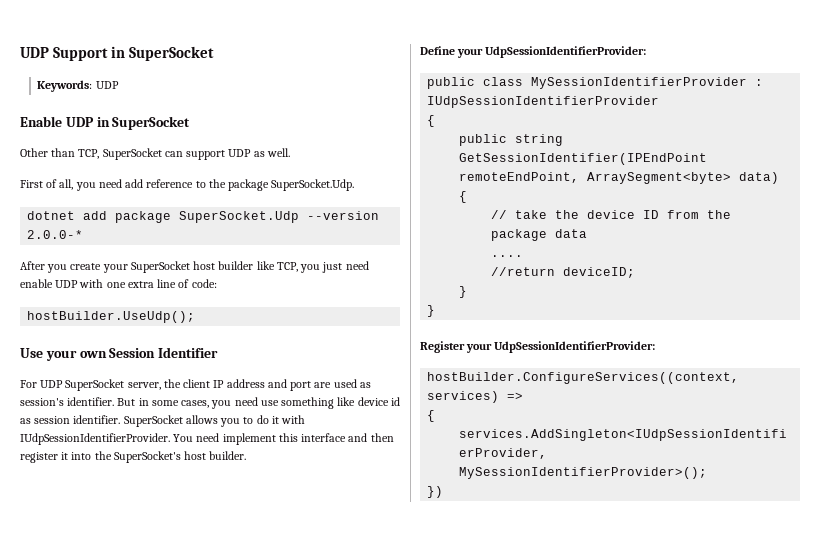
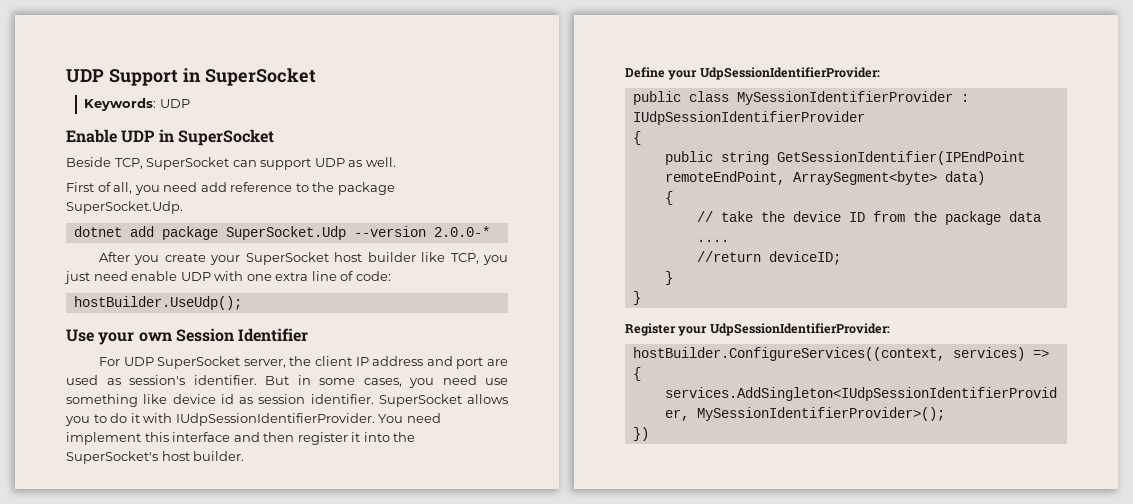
- Other than TCP, SuperSocket can support UDP as well.
+ Beside TCP, SuperSocket can support UDP as well.

